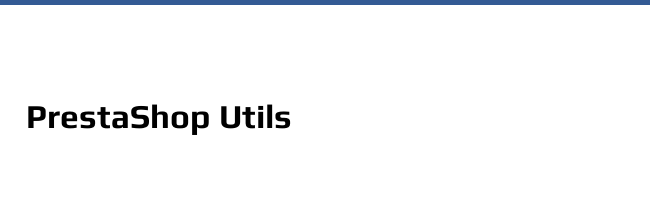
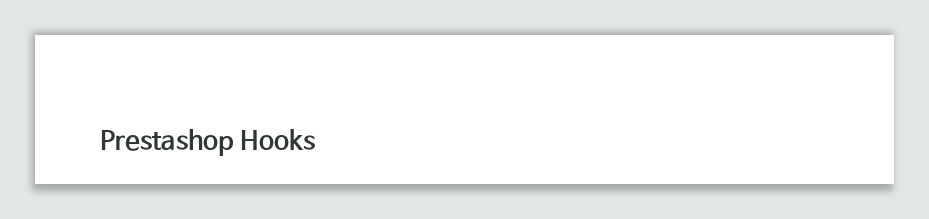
- PrestaShop Utils
+ Prestashop Hooks

